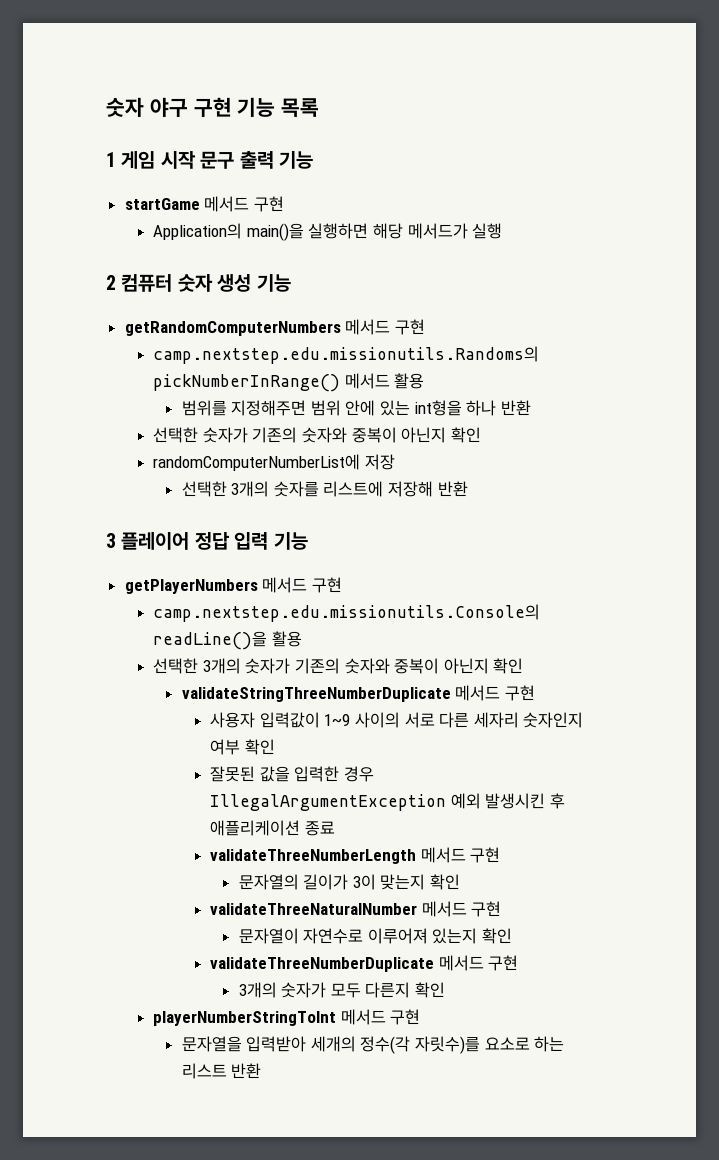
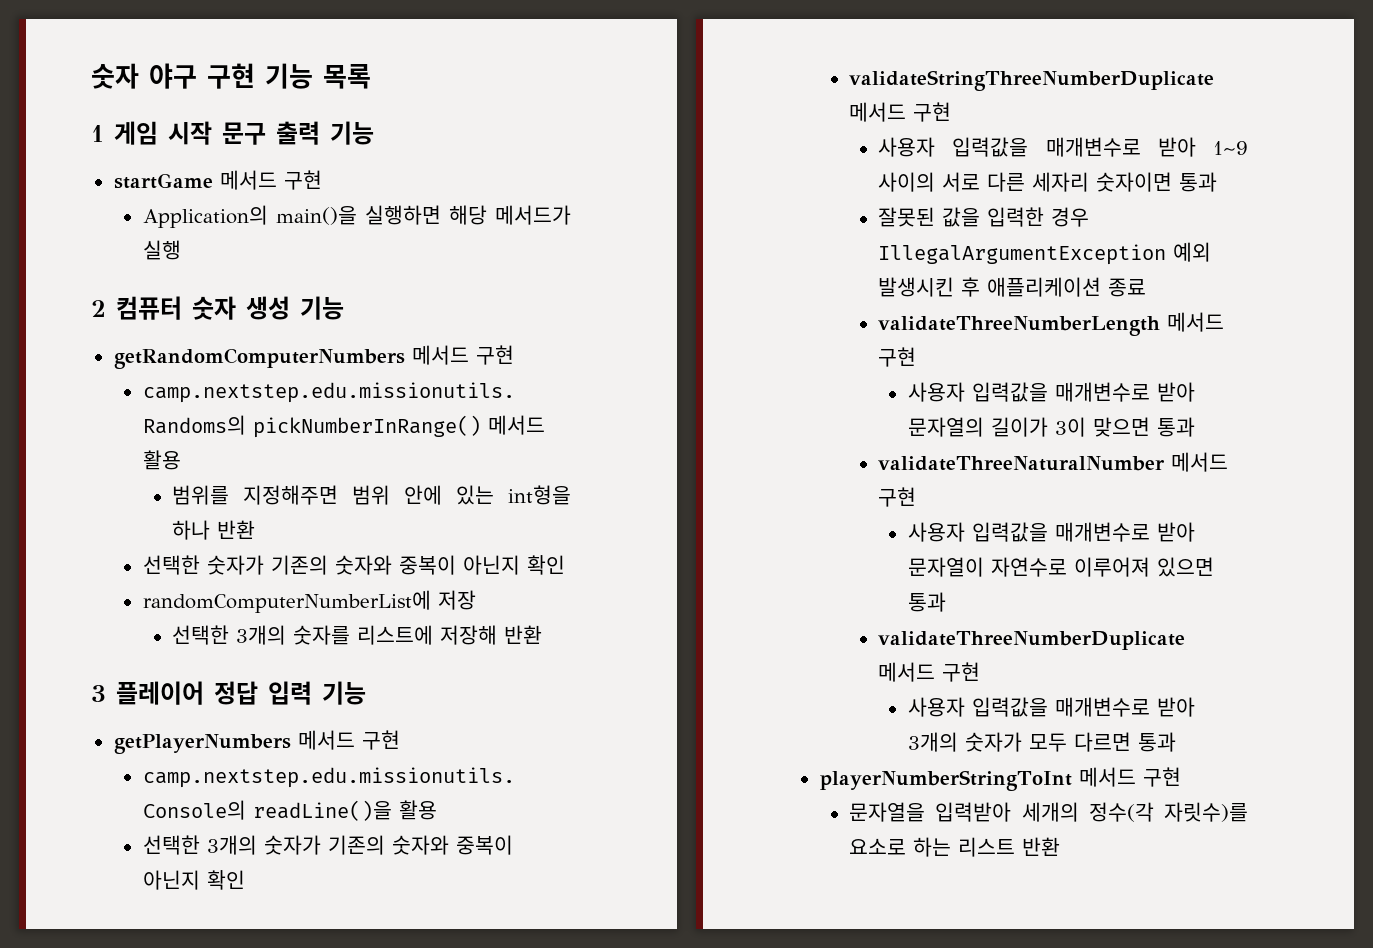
- 사용자 입력값이 1~9 사이의 서로 다른 세자리 숫자인지 여부 확인
+ 사용자 입력값을 매개변수로 받아 1~9 사이의 서로 다른 세자리 숫자이면 통과
- 문자열의 길이가 3이 맞는지 확인
+ 사용자 입력값을 매개변수로 받아 문자열의 길이가 3이 맞으면 통과
- 문자열이 자연수로 이루어져 있는지 확인
+ 사용자 입력값을 매개변수로 받아 문자열이 자연수로 이루어져 있으면 통과
- 3개의 숫자가 모두 다른지 확인
+ 사용자 입력값을 매개변수로 받아 3개의 숫자가 모두 다르면 통과

